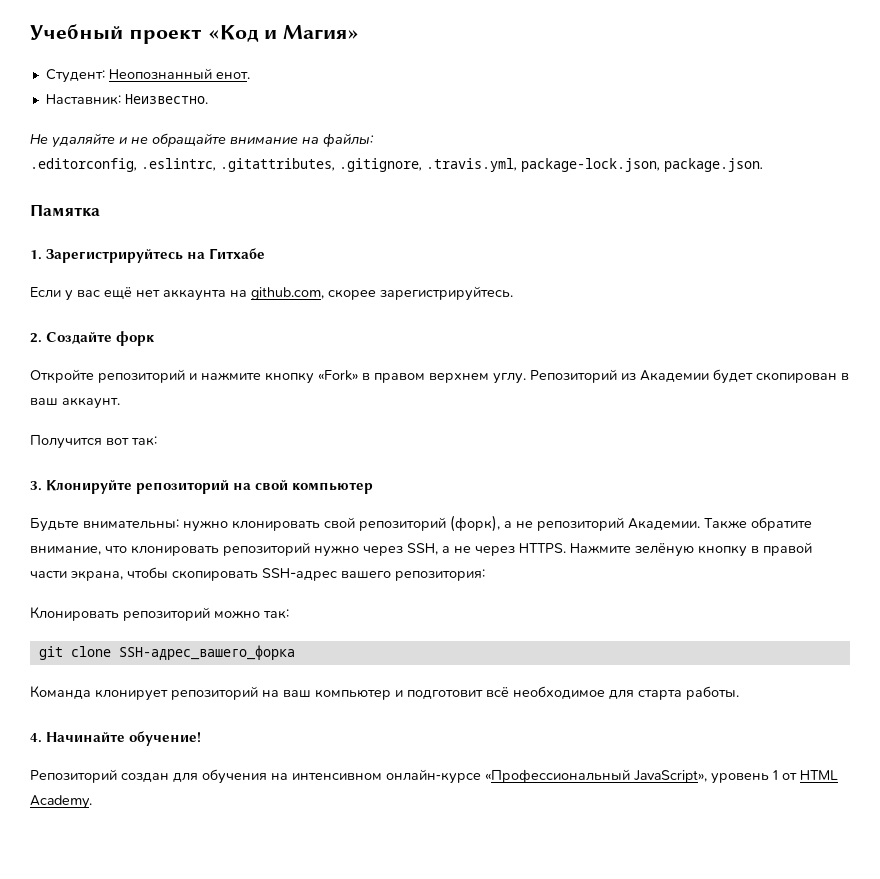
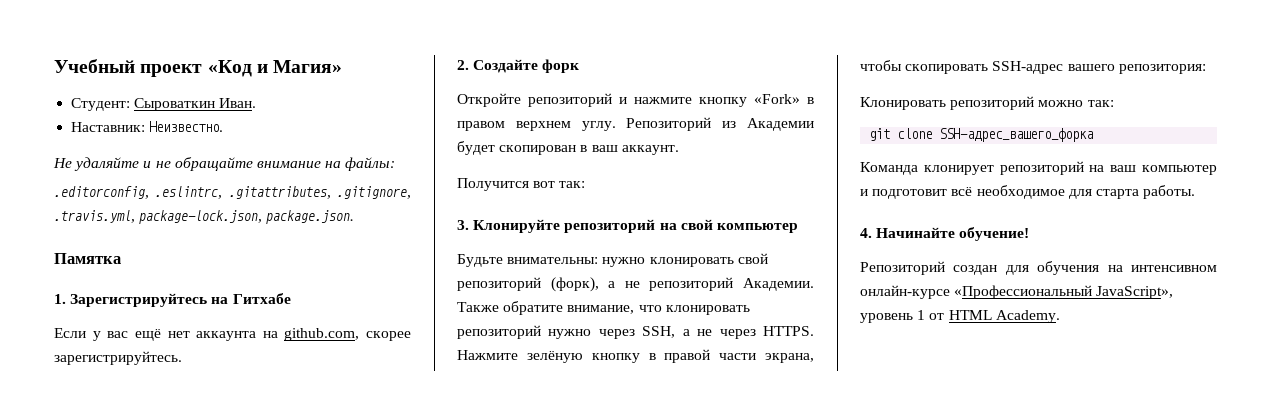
- Студент: Неопознанный енот.
+ Студент: Сыроваткин Иван.

